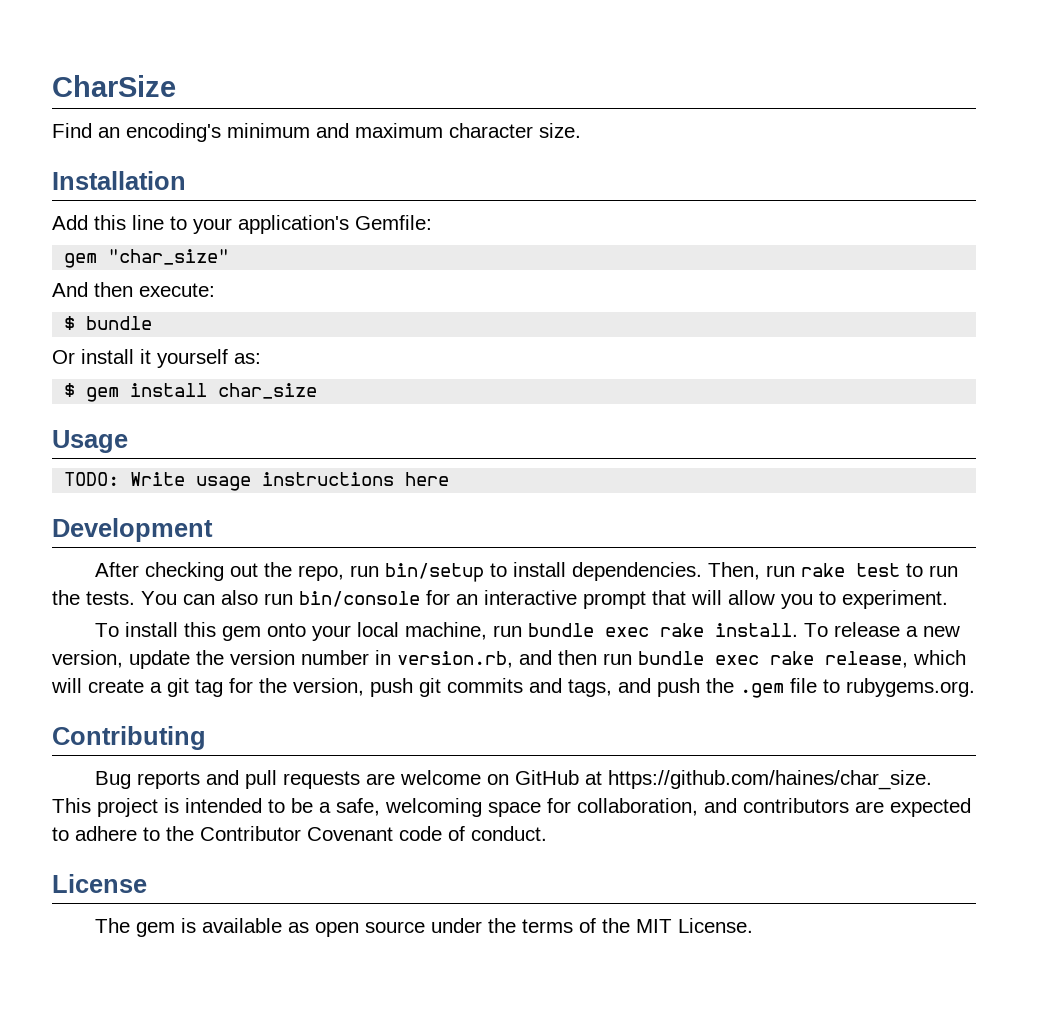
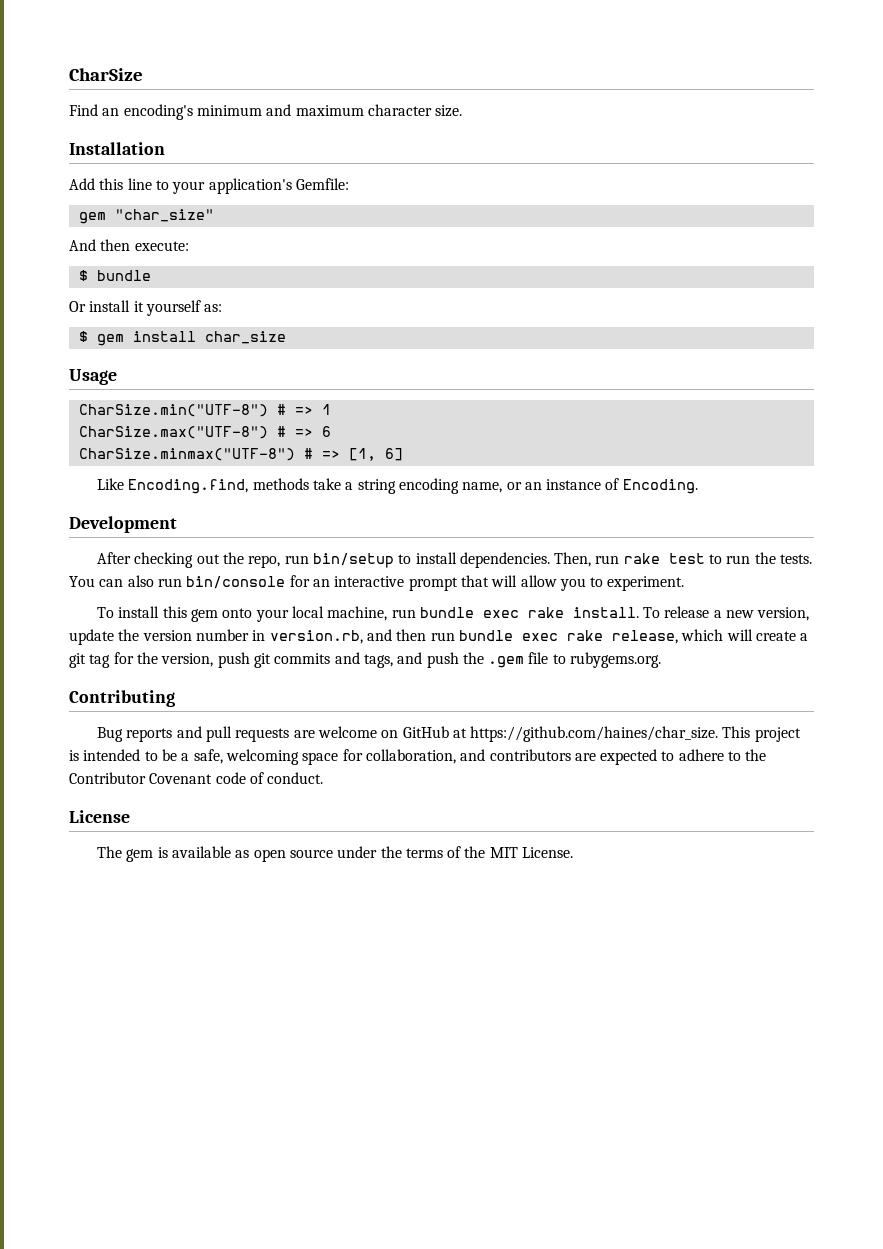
- TODO: Write usage instructions here
+ CharSize.min("UTF-8") # => 1
+ CharSize.max("UTF-8") # => 6
+ CharSize.minmax("UTF-8") # => [1, 6]
+ Like Encoding.find, methods take a string encoding name, or an instance of Encoding.

